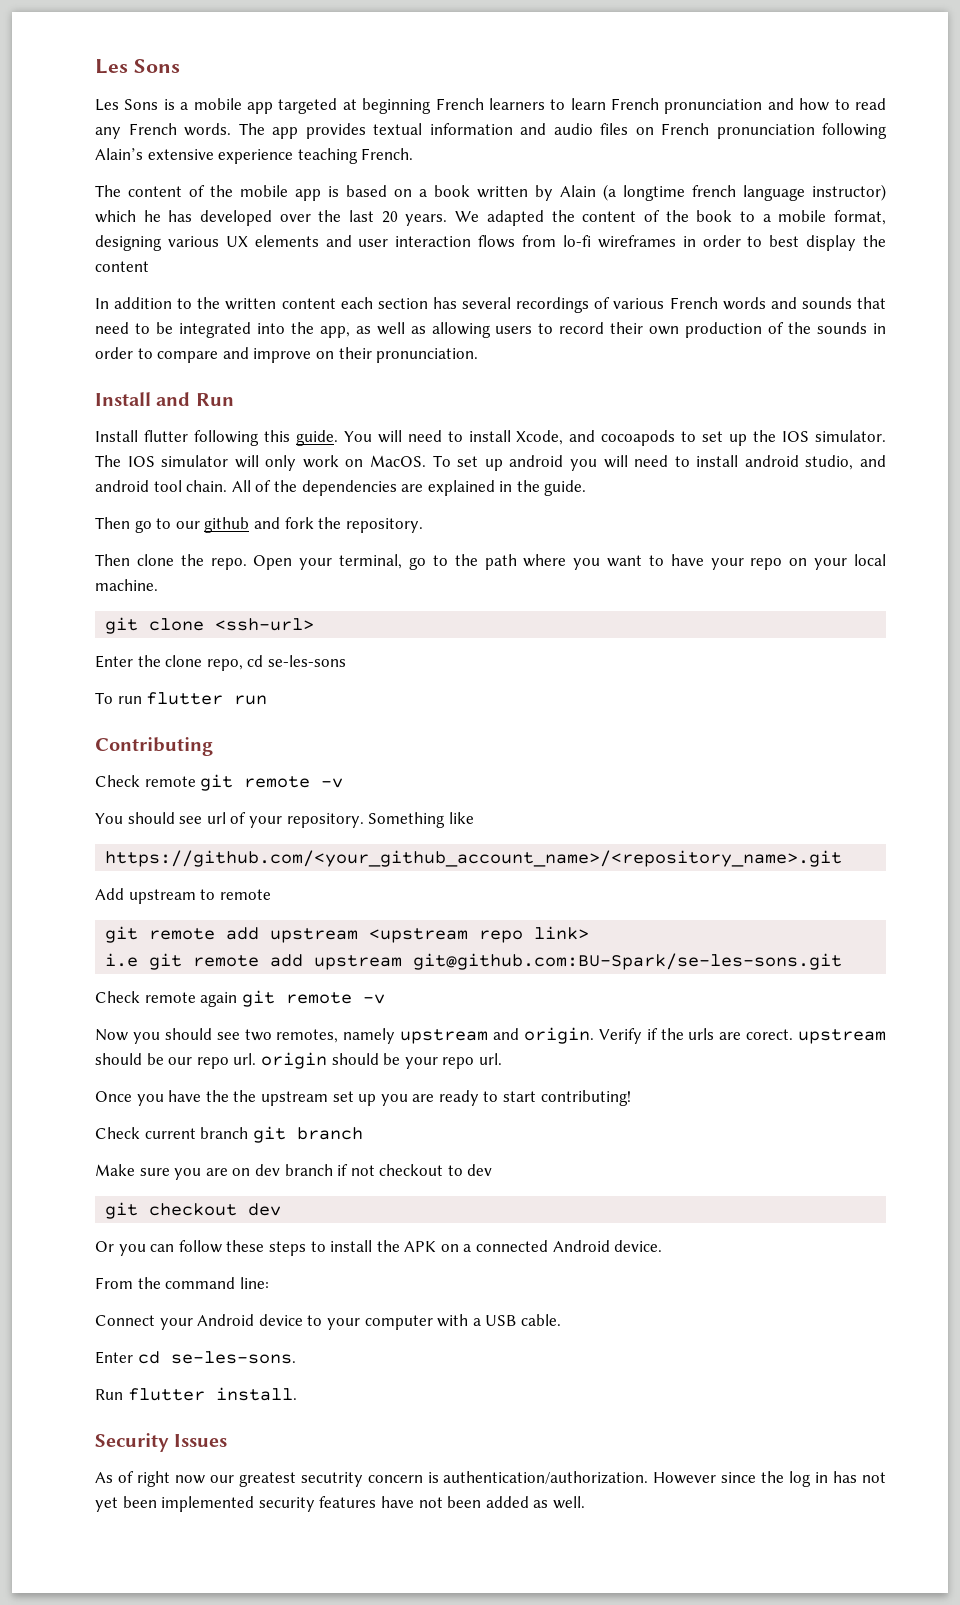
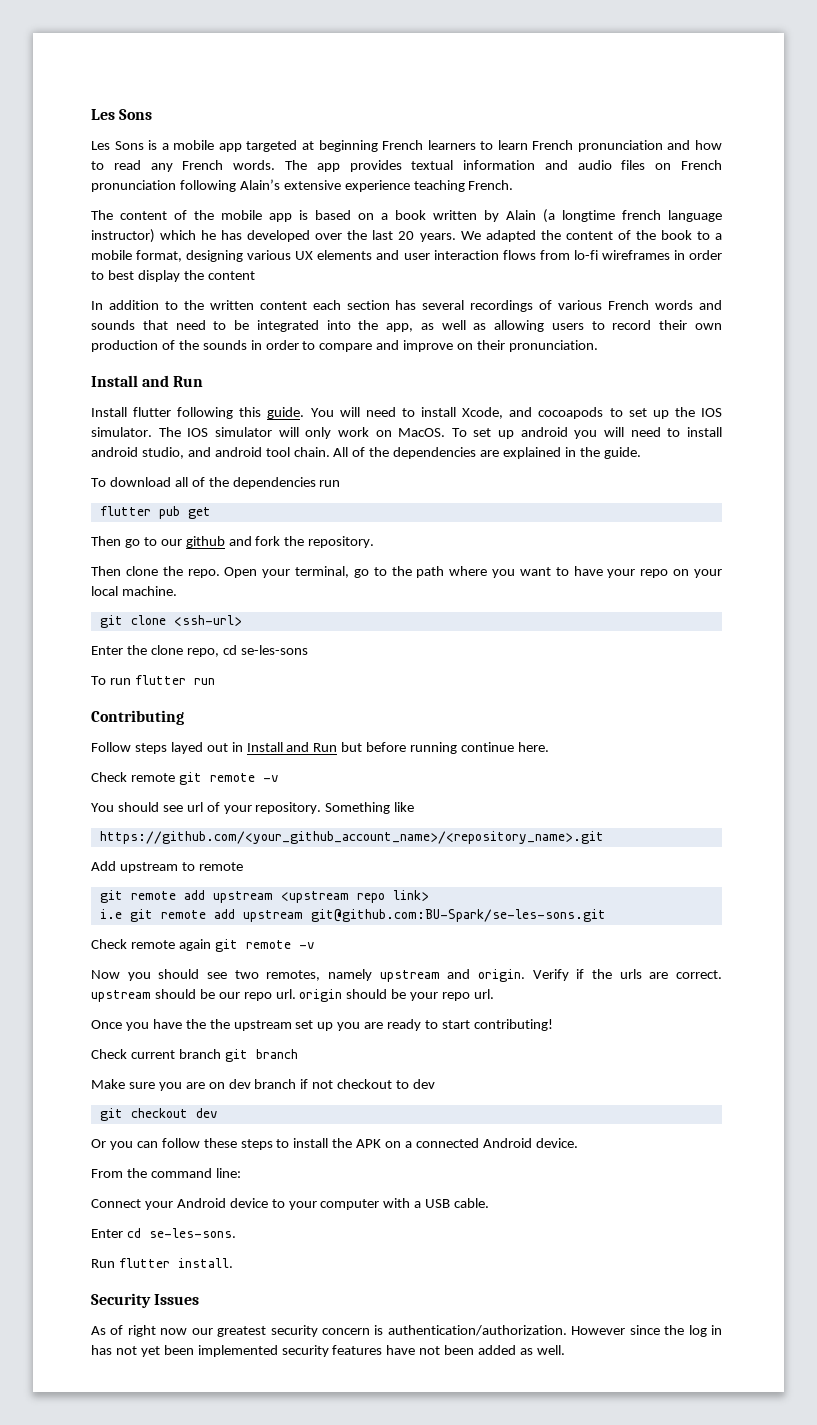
+ To download all of the dependencies run
+ flutter pub get
+ Follow steps layed out in Install and Run but before running continue here.
- Verify if the urls are corect. upstream should be our repo url. origin should be your repo url.
+ Verify if the urls are correct. upstream should be our repo url. origin should be your repo url.
- As of right now our greatest secutrity concern is authentication/authorization.
+ As of right now our greatest security concern is authentication/authorization.

